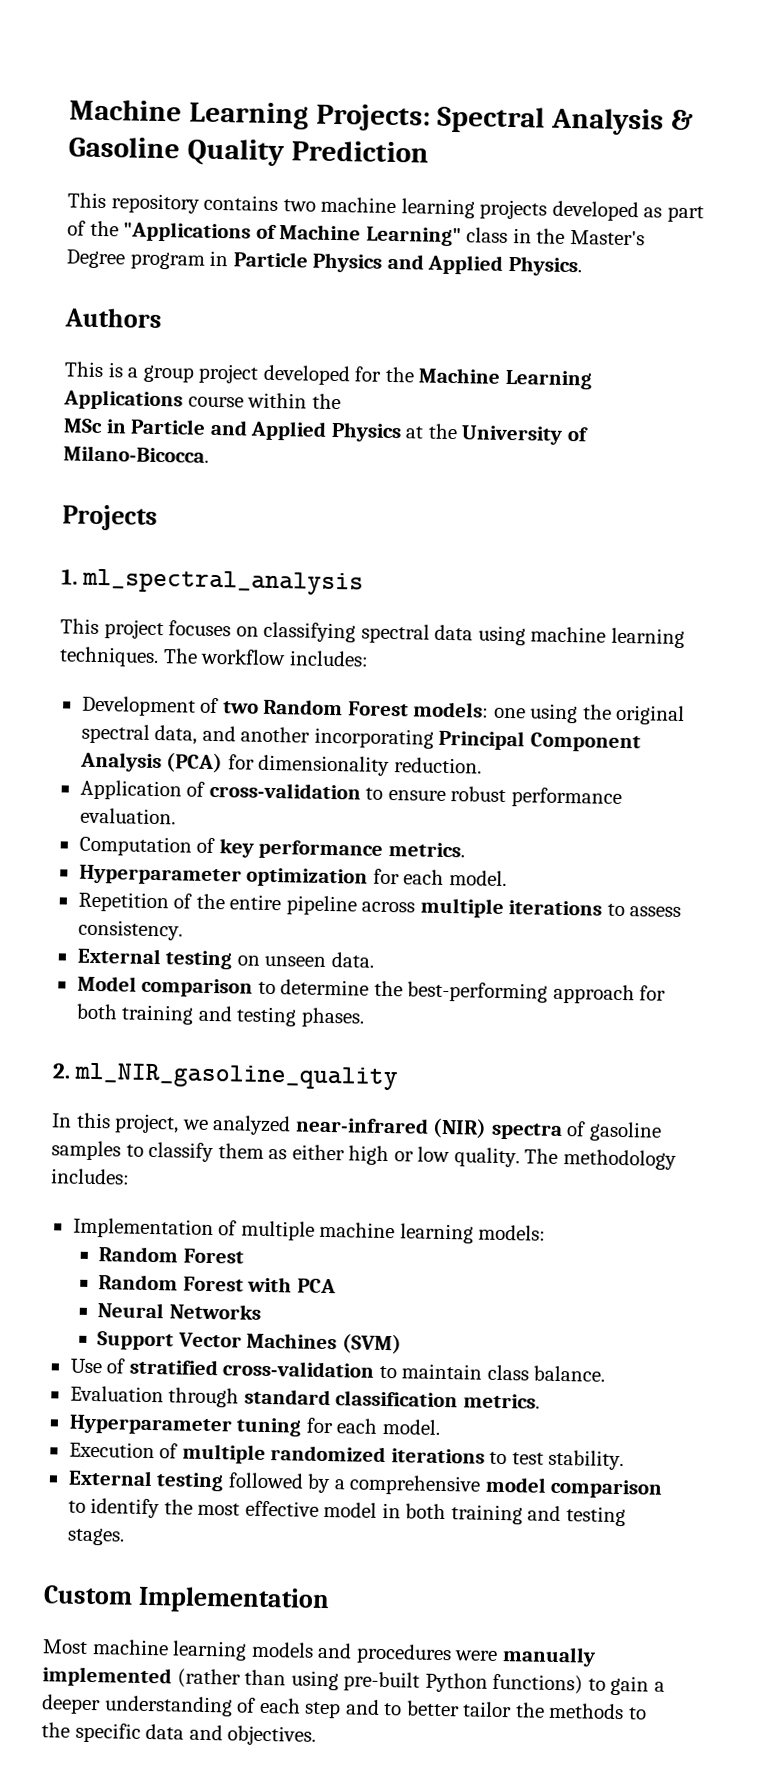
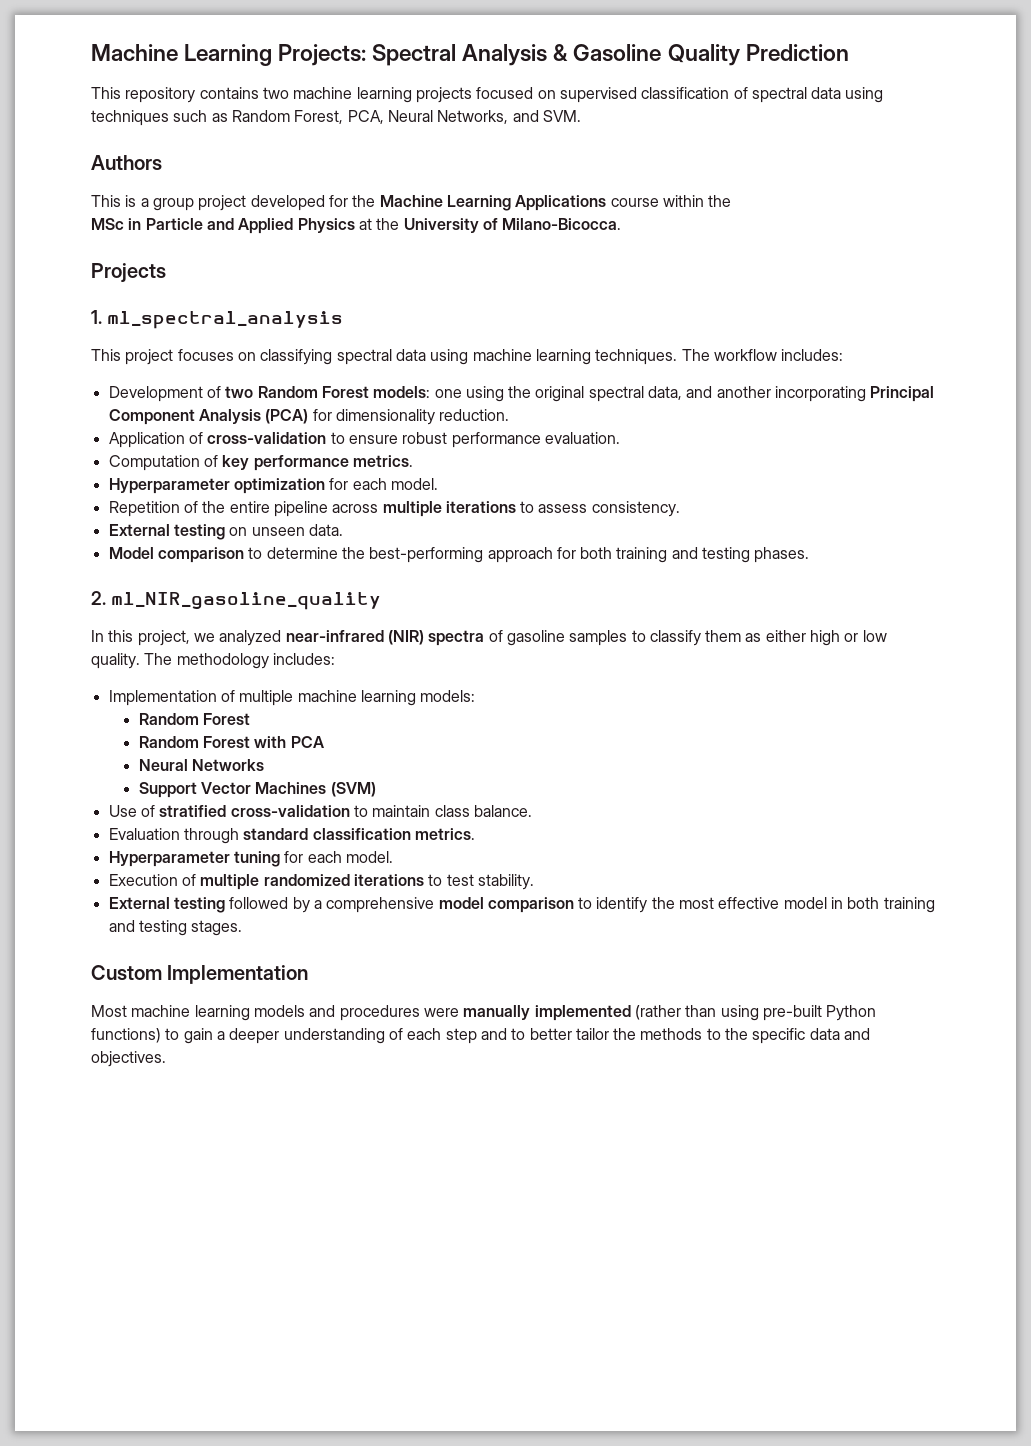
- This repository contains two machine learning projects developed as part of the "Applications of Machine Learning" class in the Master's Degree program in Particle Physics and Applied Physics.
+ This repository contains two machine learning projects focused on supervised classification of spectral data using techniques such as Random Forest, PCA, Neural Networks, and SVM.

